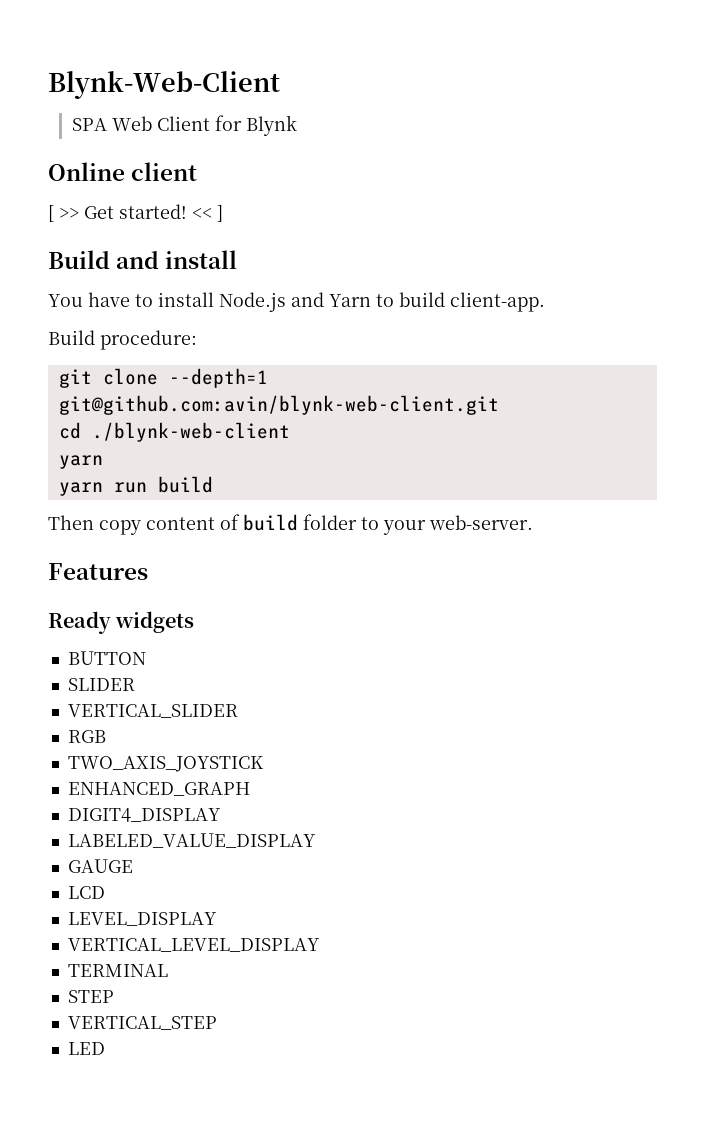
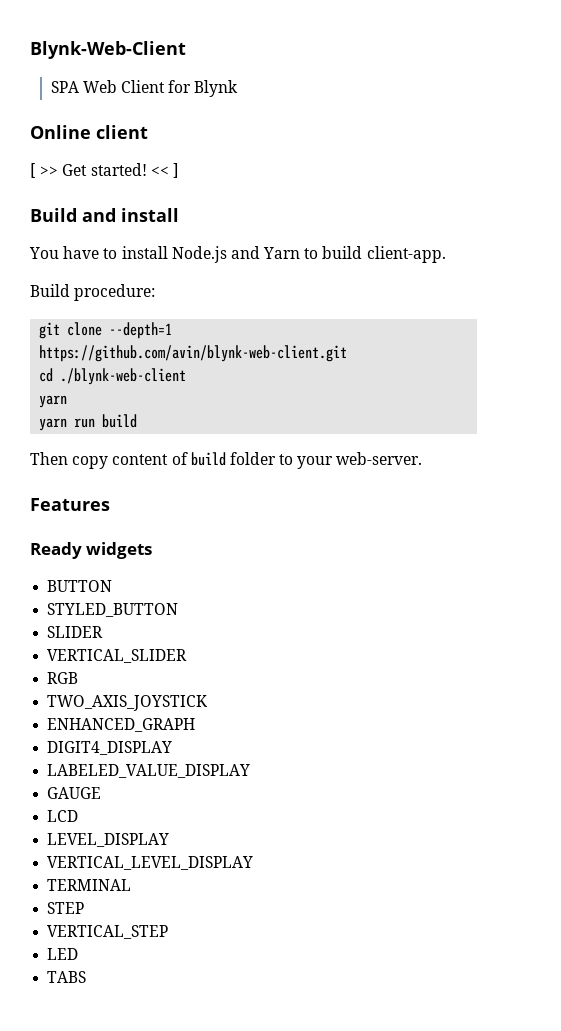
- git clone --depth=1 git@github.com:avin/blynk-web-client.git
+ git clone --depth=1 https://github.com/avin/blynk-web-client.git
+ STYLED_BUTTON
+ TABS

